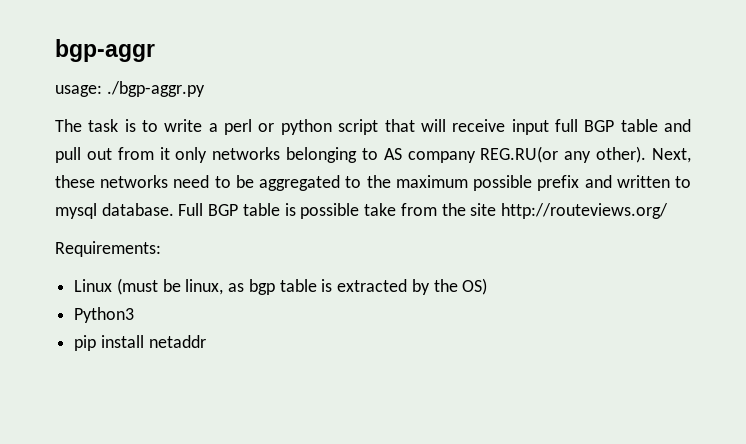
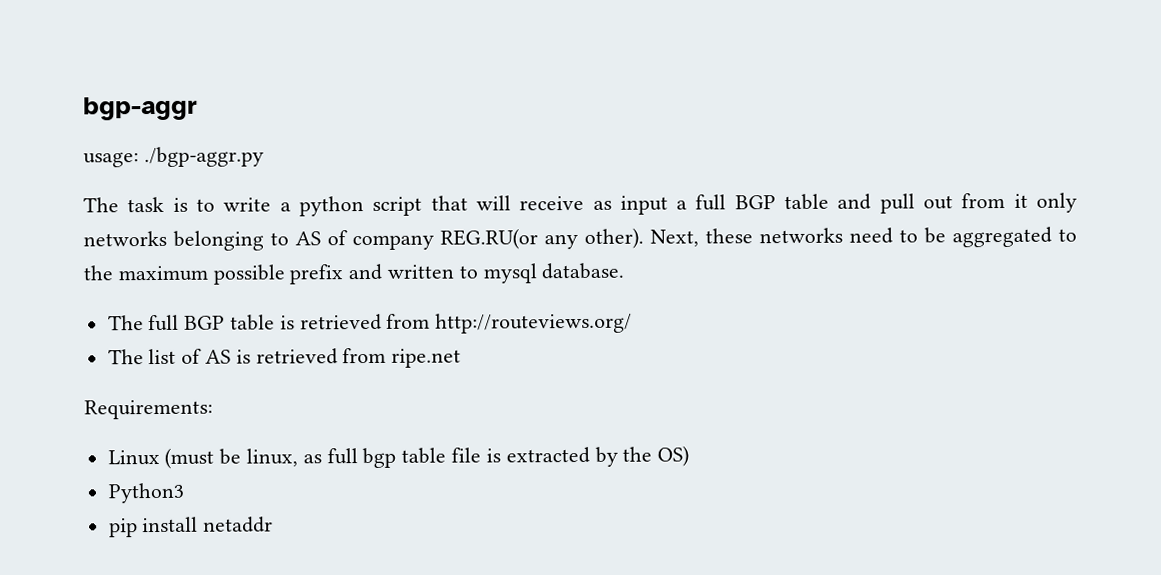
- The task is to write a perl or python script that will receive input full BGP table and pull out from it only networks belonging to AS company REG.RU(or any other).
+ The task is to write a python script that will receive as input a full BGP table and pull out from it only networks belonging to AS of company REG.RU(or any other).
- Next, these networks need to be aggregated to the maximum possible prefix and written to mysql database. Full BGP table is possible take from the site http://routeviews.org/
+ Next, these networks need to be aggregated to the maximum possible prefix and written to mysql database.
+ The full BGP table is retrieved from http://routeviews.org/
+ The list of AS is retrieved from ripe.net
- Linux (must be linux, as bgp table is extracted by the OS)
+ Linux (must be linux, as full bgp table file is extracted by the OS)

